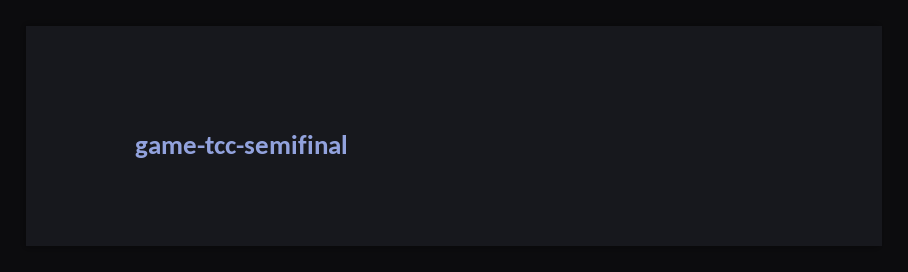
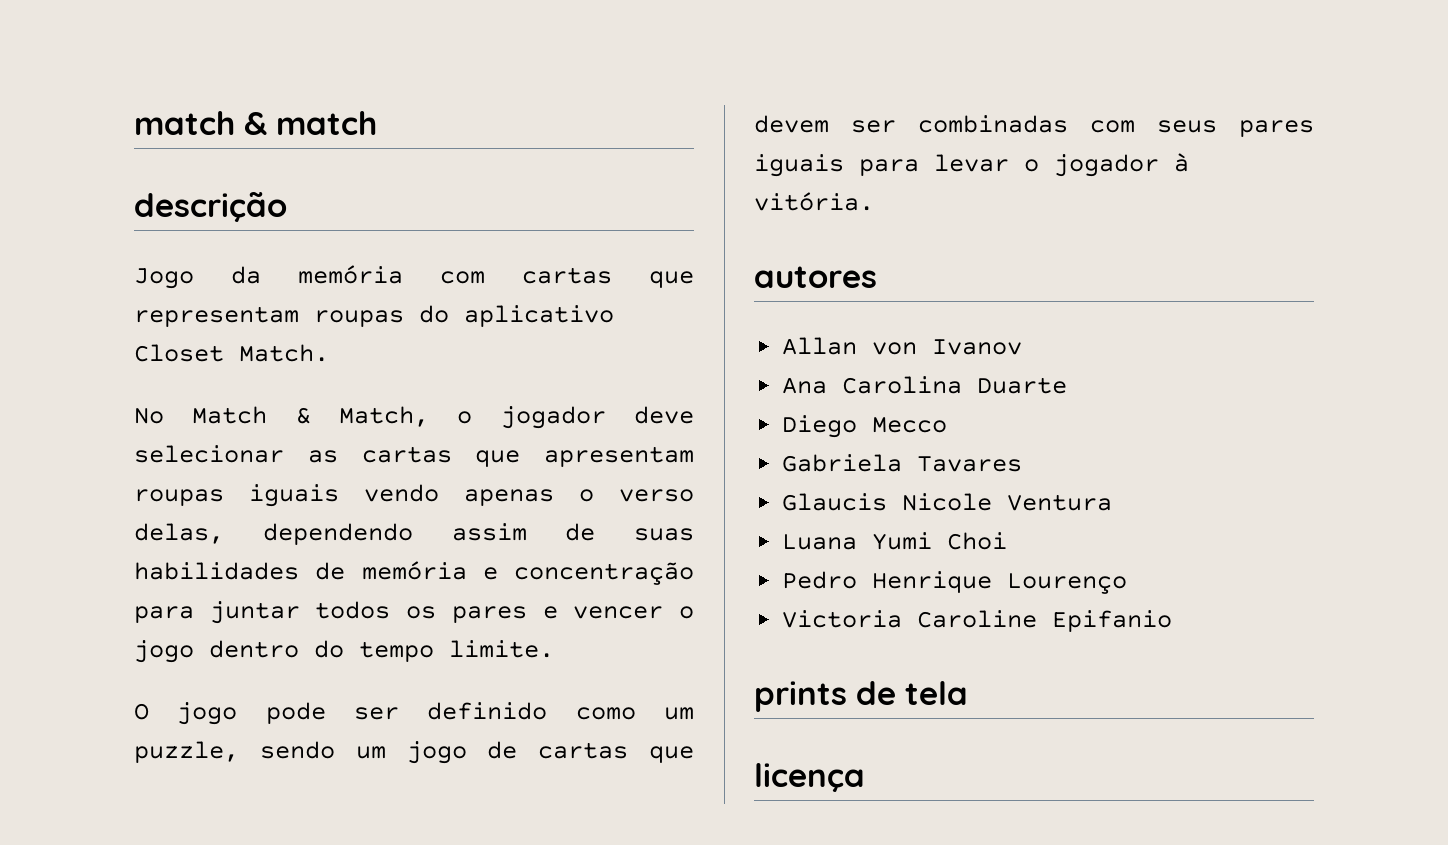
- game-tcc-semifinal
+ match & match
+ descrição
+ Jogo da memória com cartas que representam roupas do aplicativo Closet Match.
+ No Match & Match, o jogador deve selecionar as cartas que apresentam roupas iguais vendo apenas o verso delas, dependendo assim de suas habilidades de memória e concentração para juntar todos os pares e vencer o jogo dentro do tempo limite.
+ O jogo pode ser definido como um puzzle, sendo um jogo de cartas que devem ser combinadas com seus pares iguais para levar o jogador à vitória.
+ autores
+ Allan von Ivanov
+ Ana Carolina Duarte
+ Diego Mecco
+ Gabriela Tavares
+ Glaucis Nicole Ventura
+ Luana Yumi Choi
+ Pedro Henrique Lourenço
+ Victoria Caroline Epifanio
+ prints de tela
+ licença

